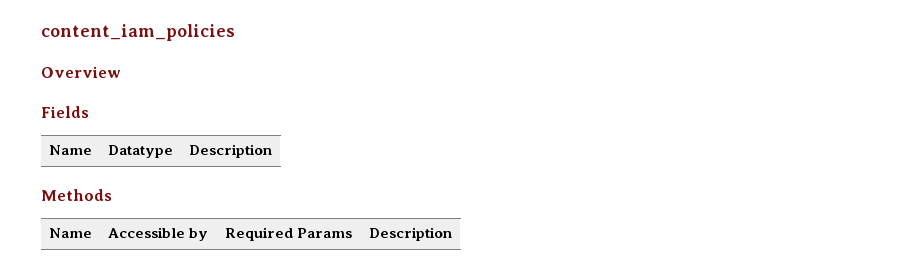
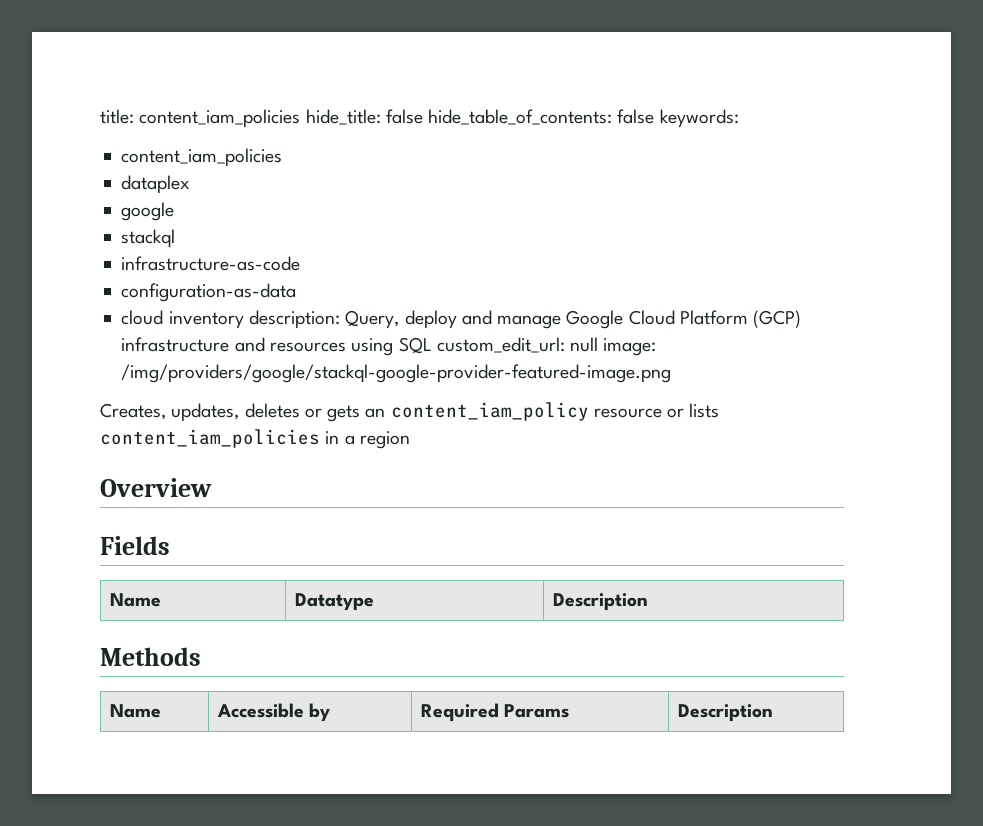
+ title: content_iam_policies hide_title: false hide_table_of_contents: false keywords:
  content_iam_policies
+ dataplex
+ google
+ stackql
+ infrastructure-as-code
+ configuration-as-data
+ cloud inventory description: Query, deploy and manage Google Cloud Platform (GCP) infrastructure and resources using SQL custom_edit_url: null image: /img/providers/google/stackql-google-provider-featured-image.png
+ Creates, updates, deletes or gets an content_iam_policy resource or lists content_iam_policies in a region

